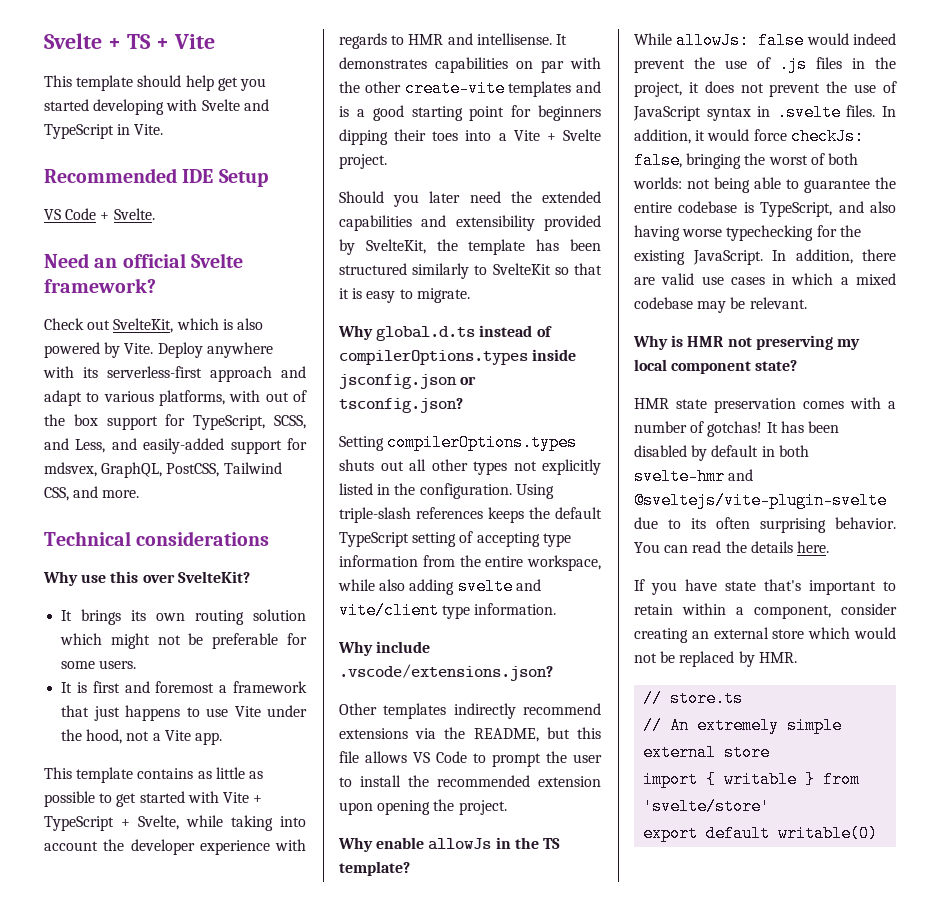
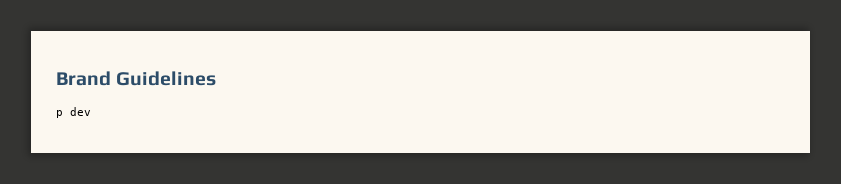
- Svelte + TS + Vite
- This template should help get you started developing with Svelte and TypeScript in Vite.
- Recommended IDE Setup
- VS Code + Svelte.
- Need an official Svelte framework?
- Check out SvelteKit, which is also powered by Vite. Deploy anywhere with its serverless-first approach and adapt to various platforms, with out of the box support for TypeScript, SCSS, and Less, and easily-added support for mdsvex, GraphQL, PostCSS, Tailwind CSS, and more.
- Technical considerations
- Why use this over SvelteKit?
- It brings its own routing solution which might not be preferable for some users.
- It is first and foremost a framework that just happens to use Vite under the hood, not a Vite app.
- This template contains as little as possible to get started with Vite + TypeScript + Svelte, while taking into account the developer experience with regards to HMR and intellisense. It demonstrates capabilities on par with the other create-vite templates and is a good starting point for beginners dipping their toes into a Vite + Svelte project.
- Should you later need the extended capabilities and extensibility provided by SvelteKit, the template has been structured similarly to SvelteKit so that it is easy to migrate.
- Why global.d.ts instead of compilerOptions.types inside jsconfig.json or tsconfig.json?
- Setting compilerOptions.types shuts out all other types not explicitly listed in the configuration. Using triple-slash references keeps the default TypeScript setting of accepting type information from the entire workspace, while also adding svelte and vite/client type information.
- Why include .vscode/extensions.json?
- Other templates indirectly recommend extensions via the README, but this file allows VS Code to prompt the user to install the recommended extension upon opening the project.
- Why enable allowJs in the TS template?
- While allowJs: false would indeed prevent the use of .js files in the project, it does not prevent the use of JavaScript syntax in .svelte files. In addition, it would force checkJs: false, bringing the worst of both worlds: not being able to guarantee the entire codebase is TypeScript, and also having worse typechecking for the existing JavaScript. In addition, there are valid use cases in which a mixed codebase may be relevant.
- Why is HMR not preserving my local component state?
- HMR state preservation comes with a number of gotchas! It has been disabled by default in both svelte-hmr and @sveltejs/vite-plugin-svelte due to its often surprising behavior. You can read the details here.
- If you have state that's important to retain within a component, consider creating an external store which would not be replaced by HMR.
- // store.ts
- // An extremely simple external store
- import { writable } from 'svelte/store'
- export default writable(0)
+ Brand Guidelines
+ p dev

